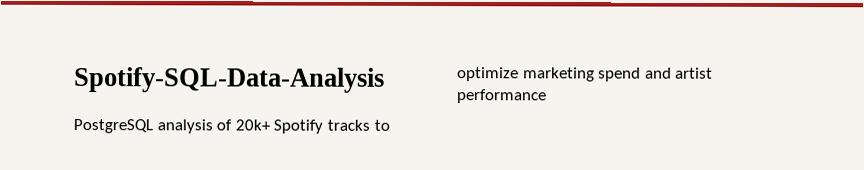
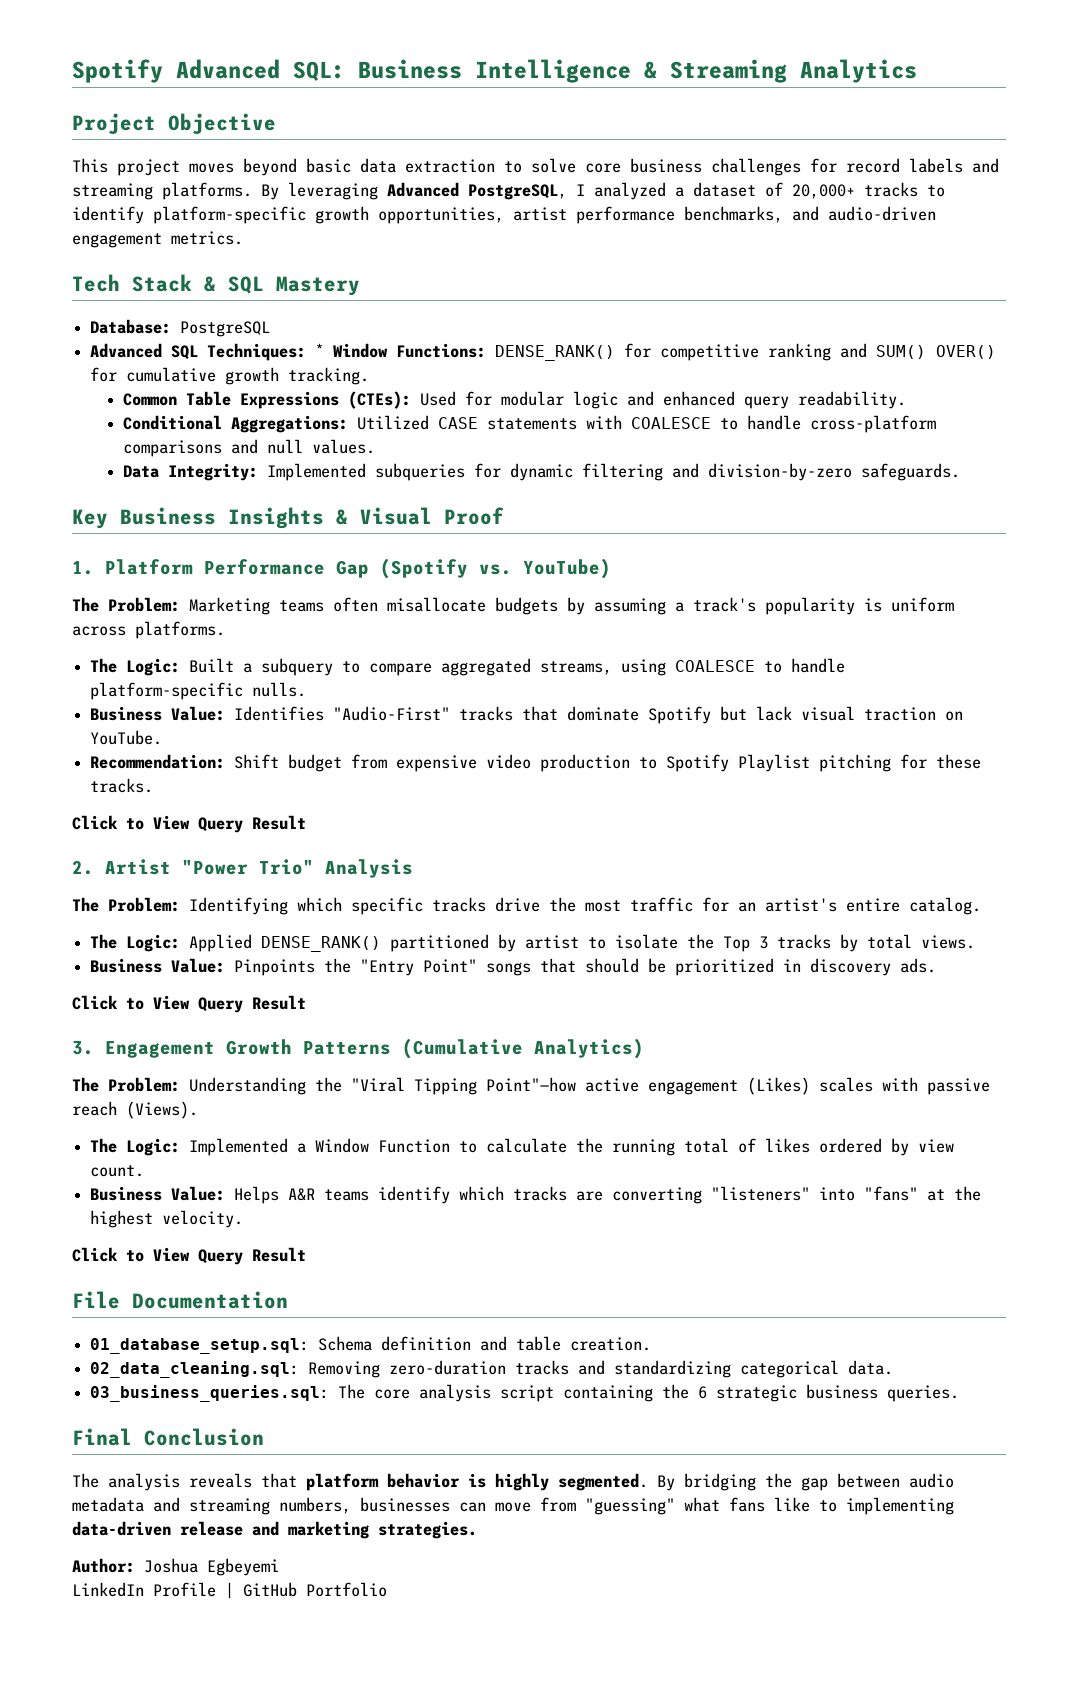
- Spotify-SQL-Data-Analysis
- PostgreSQL analysis of 20k+ Spotify tracks to optimize marketing spend and artist performance
+ Spotify Advanced SQL: Business Intelligence & Streaming Analytics
+ Project Objective
+ This project moves beyond basic data extraction to solve core business challenges for record labels and streaming platforms. By leveraging Advanced PostgreSQL, I analyzed a dataset of 20,000+ tracks to identify platform-specific growth opportunities, artist performance benchmarks, and audio-driven engagement metrics.
+ Tech Stack & SQL Mastery
+ Database: PostgreSQL
+ Advanced SQL Techniques: * Window Functions: DENSE_RANK() for competitive ranking and SUM() OVER() for cumulative growth tracking.
+ Common Table Expressions (CTEs): Used for modular logic and enhanced query readability.
+ Conditional Aggregations: Utilized CASE statements with COALESCE to handle cross-platform comparisons and null values.
+ Data Integrity: Implemented subqueries for dynamic filtering and division-by-zero safeguards.
+ Key Business Insights & Visual Proof
+ 1. Platform Performance Gap (Spotify vs. YouTube)
+ The Problem: Marketing teams often misallocate budgets by assuming a track's popularity is uniform across platforms.
+ The Logic: Built a subquery to compare aggregated streams, using COALESCE to handle platform-specific nulls.
+ Business Value: Identifies "Audio-First" tracks that dominate Spotify but lack visual traction on YouTube.
+ Recommendation: Shift budget from expensive video production to Spotify Playlist pitching for these tracks.
+ Click to View Query Result
+ 2. Artist "Power Trio" Analysis
+ The Problem: Identifying which specific tracks drive the most traffic for an artist's entire catalog.
+ The Logic: Applied DENSE_RANK() partitioned by artist to isolate the Top 3 tracks by total views.
+ Business Value: Pinpoints the "Entry Point" songs that should be prioritized in discovery ads.
+ Click to View Query Result
+ 3. Engagement Growth Patterns (Cumulative Analytics)
+ The Problem: Understanding the "Viral Tipping Point"—how active engagement (Likes) scales with passive reach (Views).
+ The Logic: Implemented a Window Function to calculate the running total of likes ordered by view count.
+ Business Value: Helps A&R teams identify which tracks are converting "listeners" into "fans" at the highest velocity.
+ Click to View Query Result
+ File Documentation
+ 01_database_setup.sql: Schema definition and table creation.
+ 02_data_cleaning.sql: Removing zero-duration tracks and standardizing categorical data.
+ 03_business_queries.sql: The core analysis script containing the 6 strategic business queries.
+ Final Conclusion
+ The analysis reveals that platform behavior is highly segmented. By bridging the gap between audio metadata and streaming numbers, businesses can move from "guessing" what fans like to implementing data-driven release and marketing strategies.
+ Author: Joshua Egbeyemi
+ LinkedIn Profile | GitHub Portfolio

